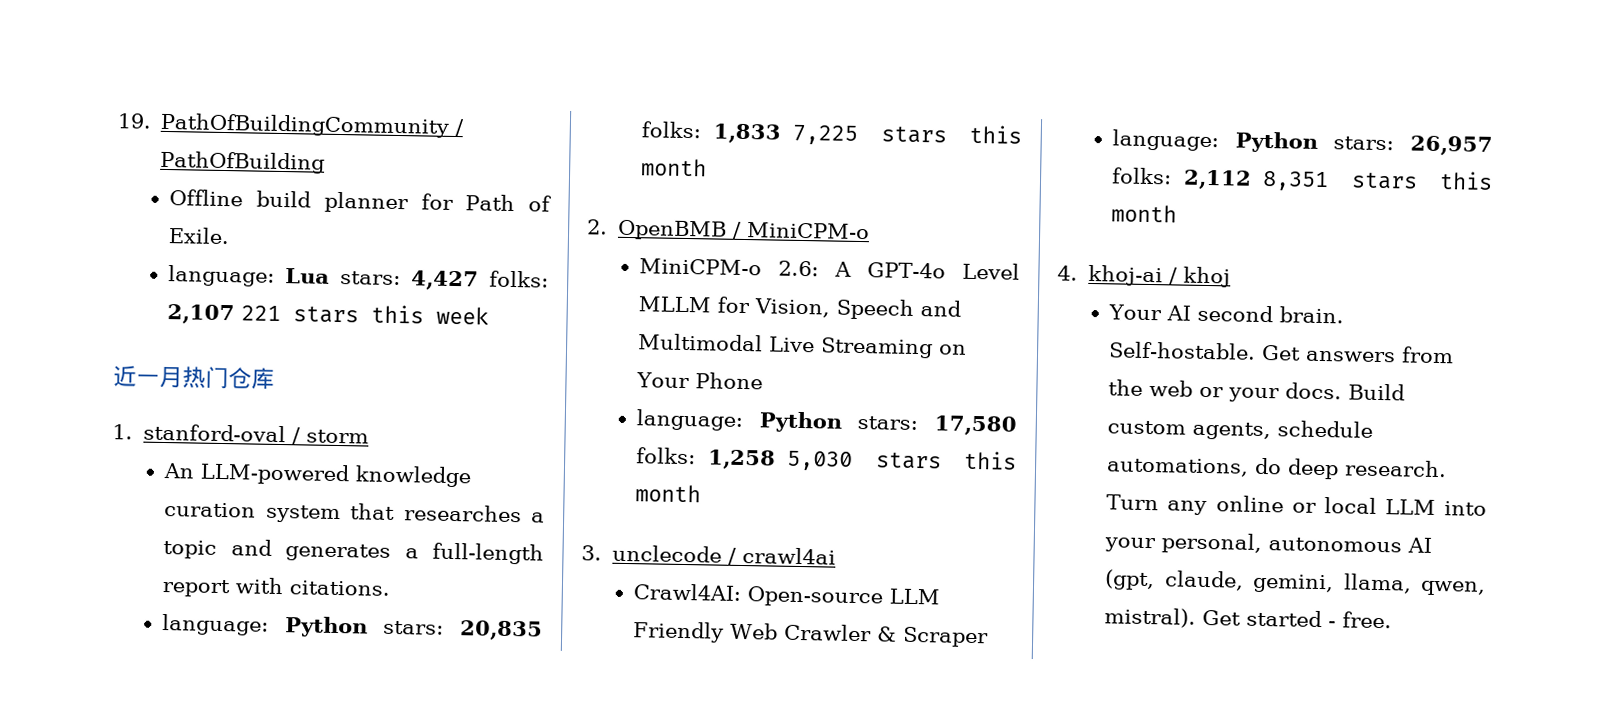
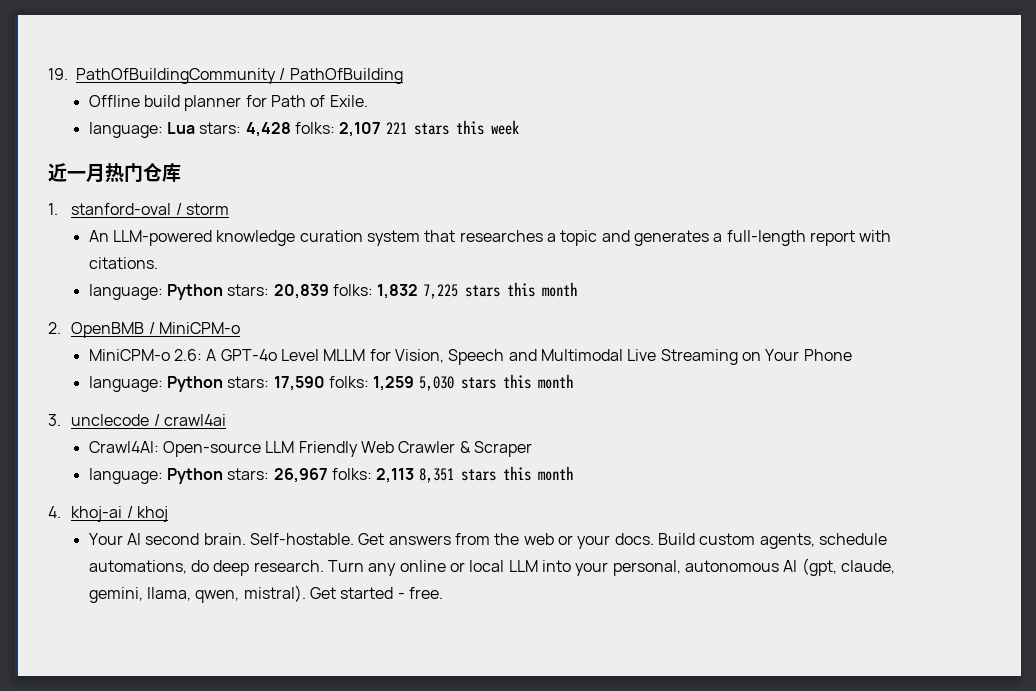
- language: Lua stars: 4,427 folks: 2,107 221 stars this week
+ language: Lua stars: 4,428 folks: 2,107 221 stars this week
- language: Python stars: 20,835 folks: 1,833 7,225 stars this month
+ language: Python stars: 20,839 folks: 1,832 7,225 stars this month
- language: Python stars: 17,580 folks: 1,258 5,030 stars this month
+ language: Python stars: 17,590 folks: 1,259 5,030 stars this month
- language: Python stars: 26,957 folks: 2,112 8,351 stars this month
+ language: Python stars: 26,967 folks: 2,113 8,351 stars this month

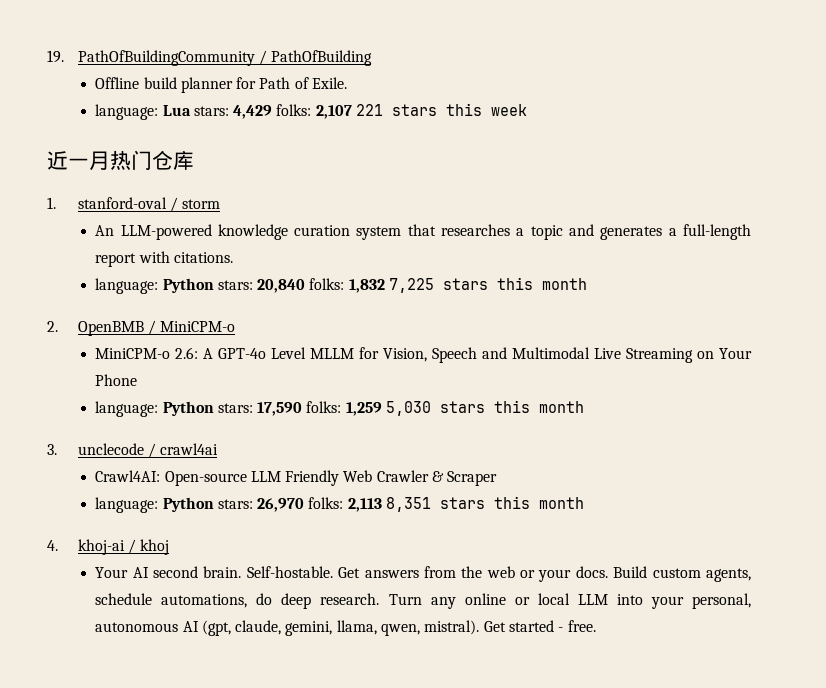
- language: Lua stars: 4,428 folks: 2,107 221 stars this week
+ language: Lua stars: 4,429 folks: 2,107 221 stars this week
- language: Python stars: 20,839 folks: 1,832 7,225 stars this month
+ language: Python stars: 20,840 folks: 1,832 7,225 stars this month
- language: Python stars: 26,967 folks: 2,113 8,351 stars this month
+ language: Python stars: 26,970 folks: 2,113 8,351 stars this month

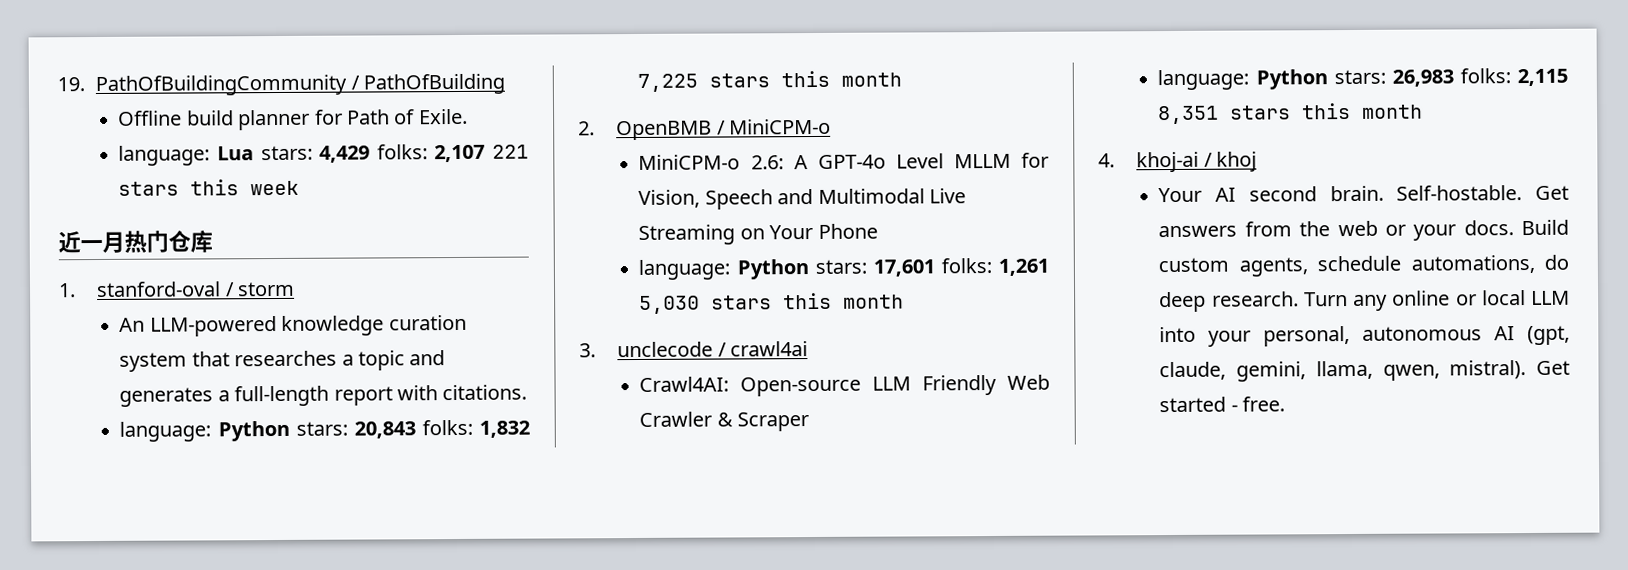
- language: Python stars: 20,840 folks: 1,832 7,225 stars this month
+ language: Python stars: 20,843 folks: 1,832 7,225 stars this month
- language: Python stars: 17,590 folks: 1,259 5,030 stars this month
+ language: Python stars: 17,601 folks: 1,261 5,030 stars this month
- language: Python stars: 26,970 folks: 2,113 8,351 stars this month
+ language: Python stars: 26,983 folks: 2,115 8,351 stars this month

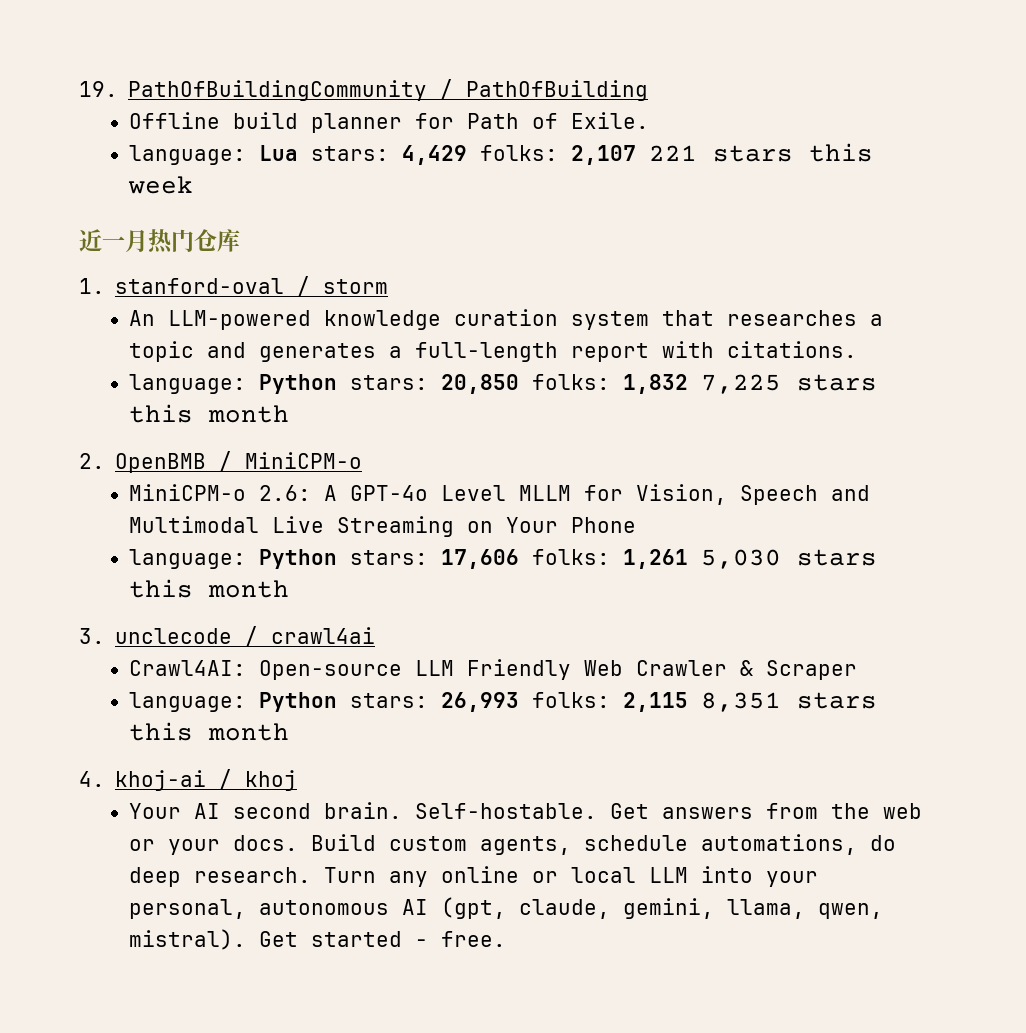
- language: Python stars: 20,843 folks: 1,832 7,225 stars this month
+ language: Python stars: 20,850 folks: 1,832 7,225 stars this month
- language: Python stars: 17,601 folks: 1,261 5,030 stars this month
+ language: Python stars: 17,606 folks: 1,261 5,030 stars this month
- language: Python stars: 26,983 folks: 2,115 8,351 stars this month
+ language: Python stars: 26,993 folks: 2,115 8,351 stars this month

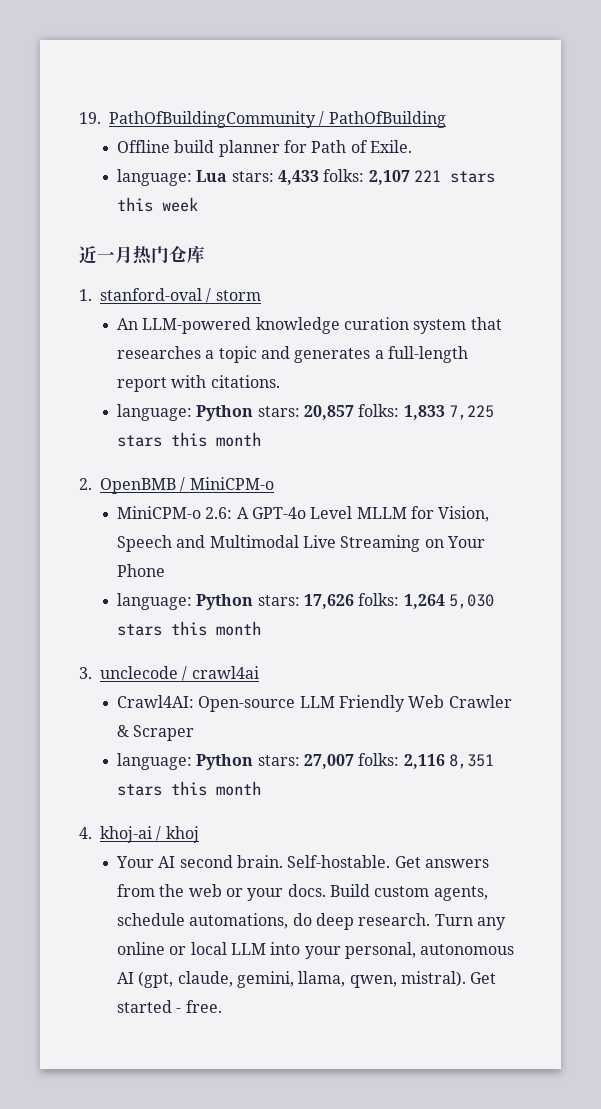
- language: Lua stars: 4,429 folks: 2,107 221 stars this week
+ language: Lua stars: 4,433 folks: 2,107 221 stars this week
- language: Python stars: 20,850 folks: 1,832 7,225 stars this month
+ language: Python stars: 20,857 folks: 1,833 7,225 stars this month
- language: Python stars: 17,606 folks: 1,261 5,030 stars this month
+ language: Python stars: 17,626 folks: 1,264 5,030 stars this month
- language: Python stars: 26,993 folks: 2,115 8,351 stars this month
+ language: Python stars: 27,007 folks: 2,116 8,351 stars this month

